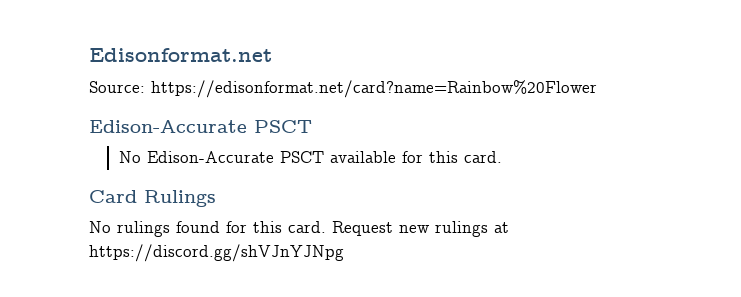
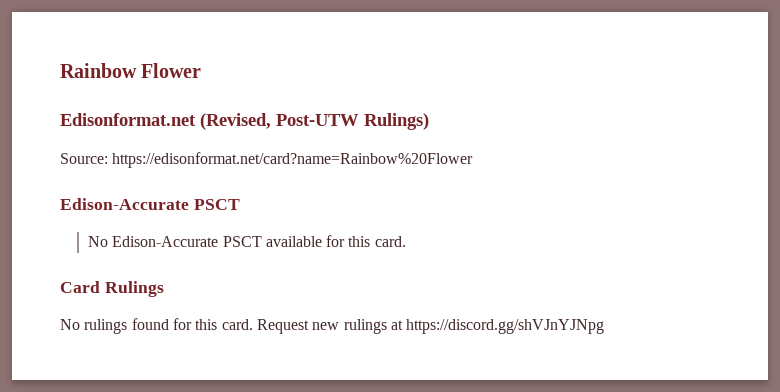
+ Rainbow Flower
- Edisonformat.net
+ Edisonformat.net (Revised, Post-UTW Rulings)

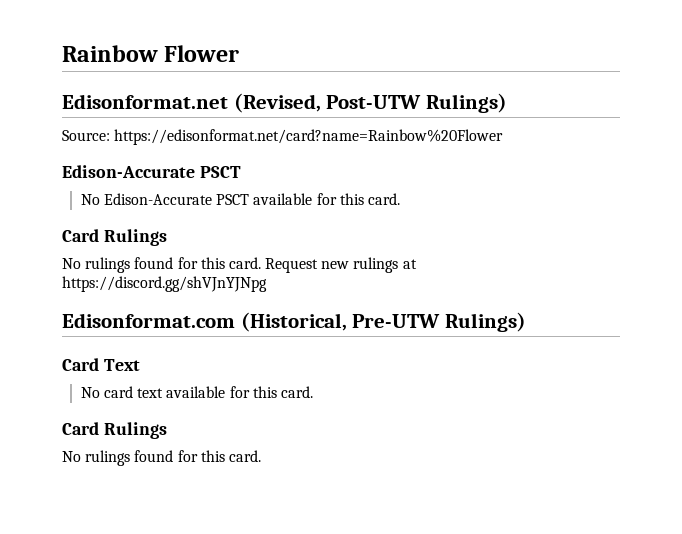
+ Edisonformat.com (Historical, Pre-UTW Rulings)
+ Card Text
+ No card text available for this card.
+ Card Rulings
+ No rulings found for this card.

